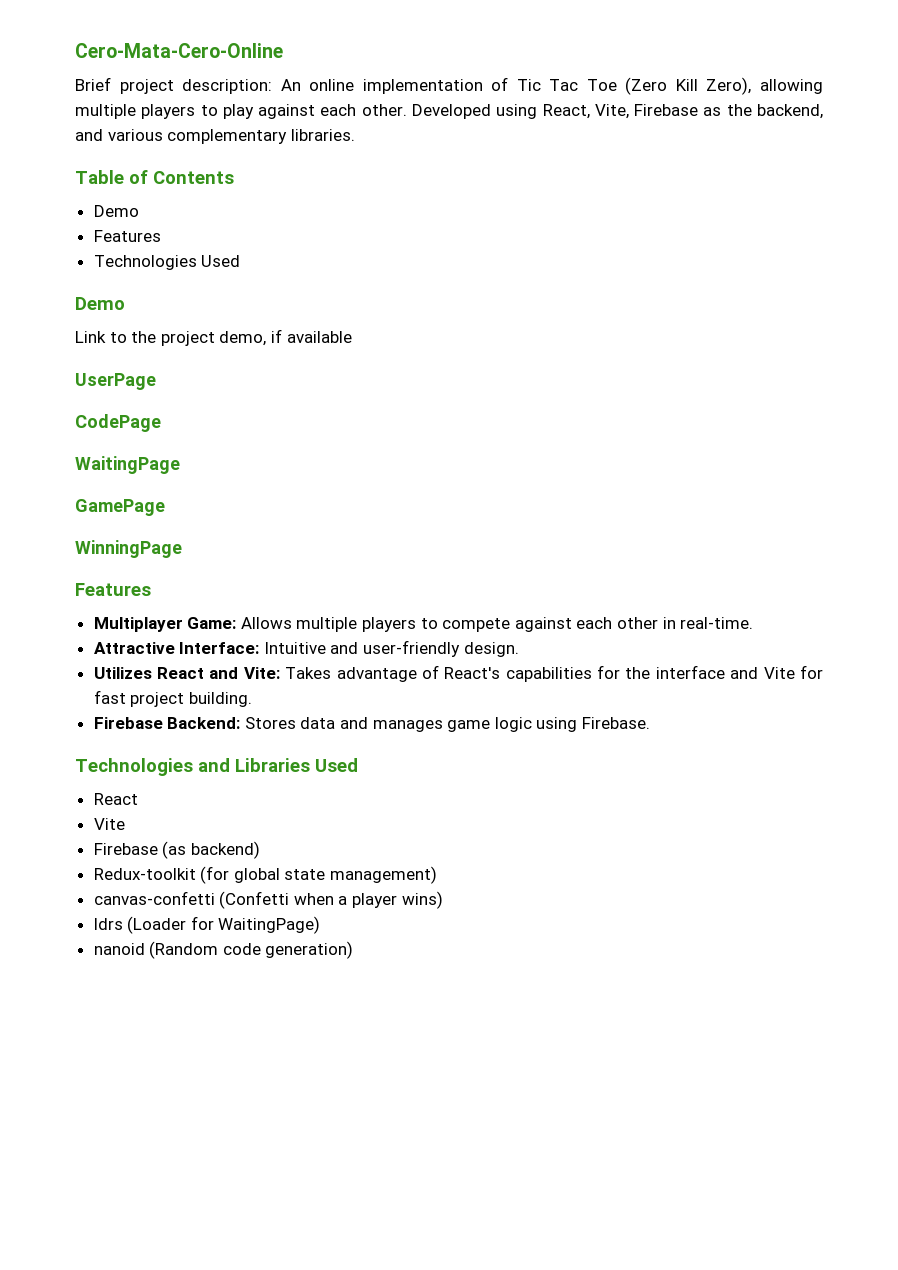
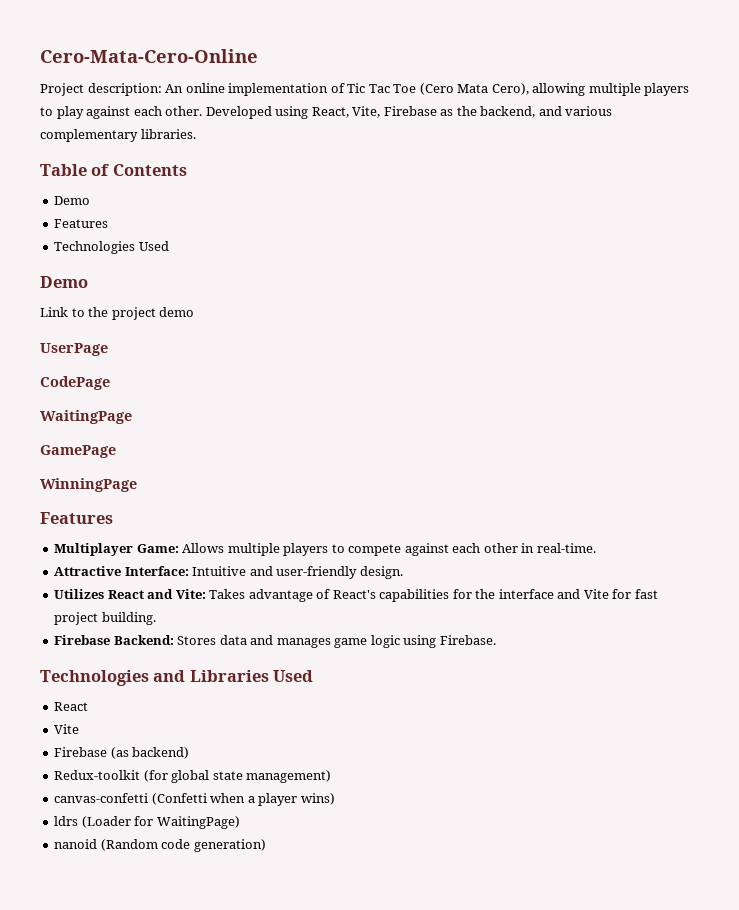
- Brief project description: An online implementation of Tic Tac Toe (Zero Kill Zero), allowing multiple players to play against each other.
+ Project description: An online implementation of Tic Tac Toe (Cero Mata Cero), allowing multiple players to play against each other.
- Link to the project demo, if available
+ Link to the project demo

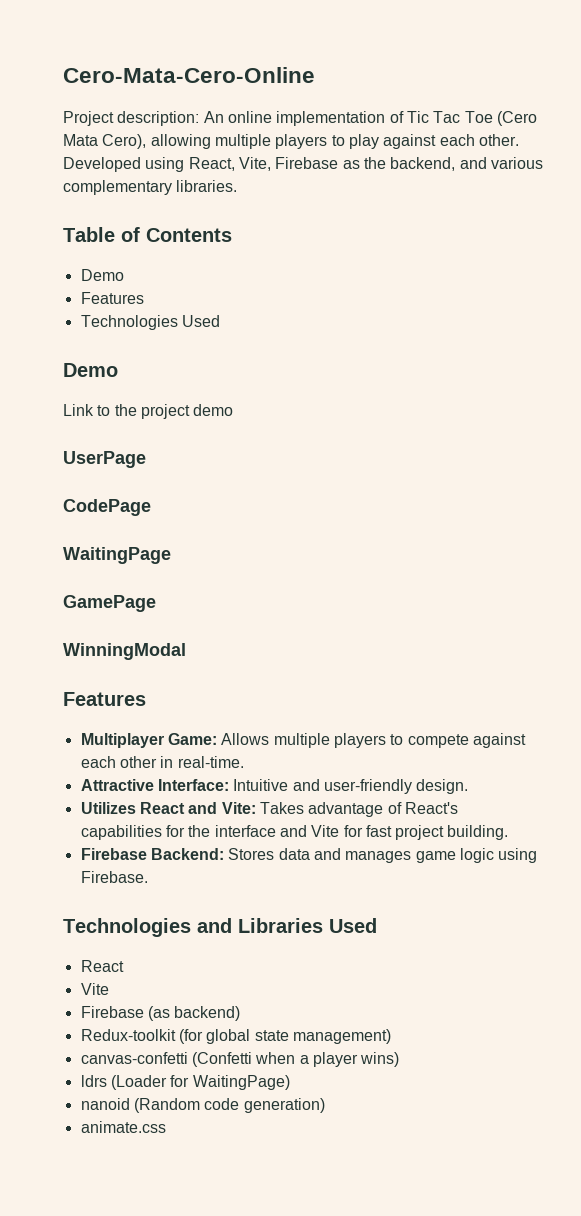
- WinningPage
+ WinningModal
+ animate.css

